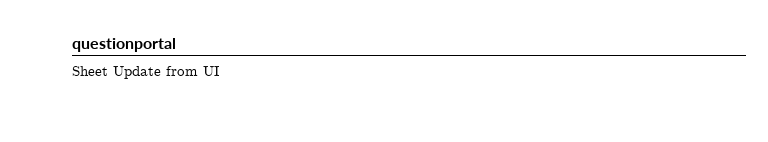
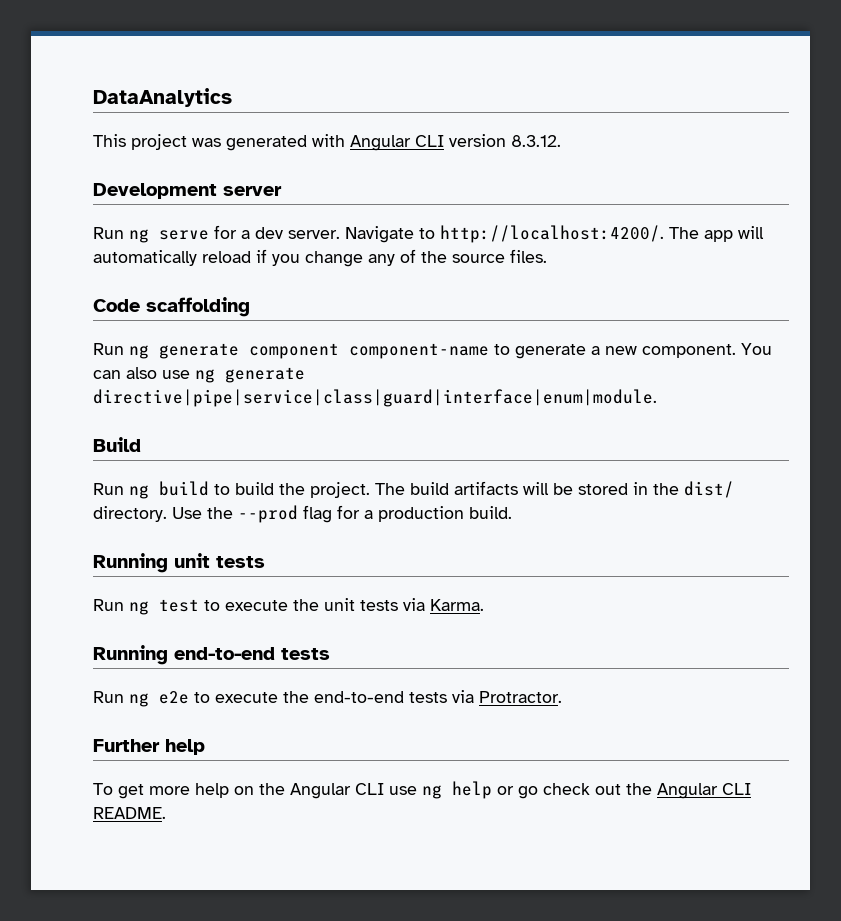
- questionportal
- Sheet Update from UI
+ DataAnalytics
+ This project was generated with Angular CLI version 8.3.12.
+ Development server
+ Run ng serve for a dev server. Navigate to http://localhost:4200/. The app will automatically reload if you change any of the source files.
+ Code scaffolding
+ Run ng generate component component-name to generate a new component. You can also use ng generate directive|pipe|service|class|guard|interface|enum|module.
+ Build
+ Run ng build to build the project. The build artifacts will be stored in the dist/ directory. Use the --prod flag for a production build.
+ Running unit tests
+ Run ng test to execute the unit tests via Karma.
+ Running end-to-end tests
+ Run ng e2e to execute the end-to-end tests via Protractor.
+ Further help
+ To get more help on the Angular CLI use ng help or go check out the Angular CLI README.

